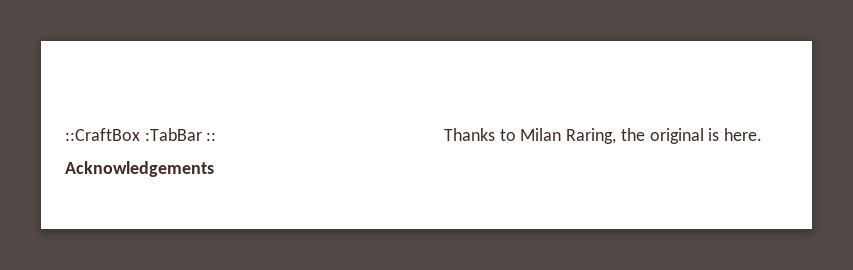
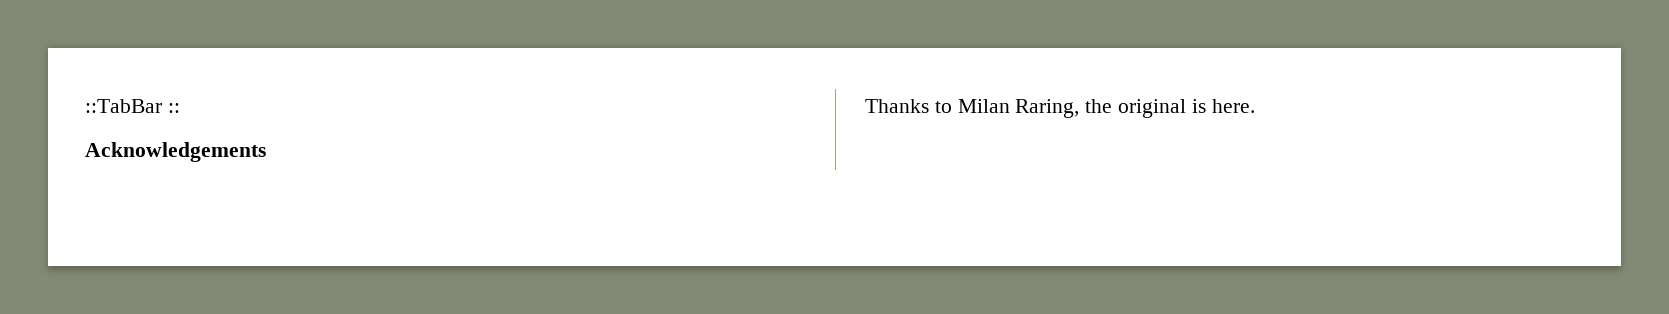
- ::CraftBox :TabBar ::
+ ::TabBar ::

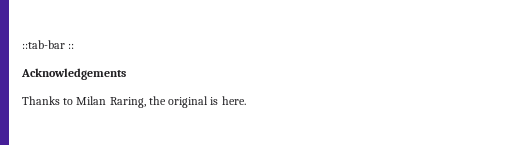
- ::TabBar ::
+ ::tab-bar ::

